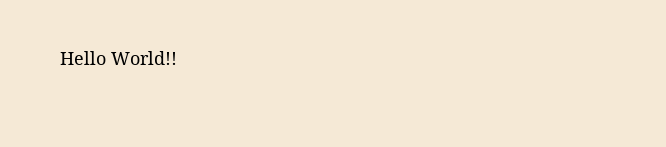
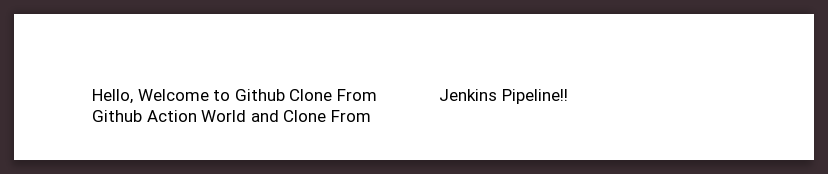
- Hello World!!
+ Hello, Welcome to Github Clone From Github Action World and Clone From Jenkins Pipeline!!

